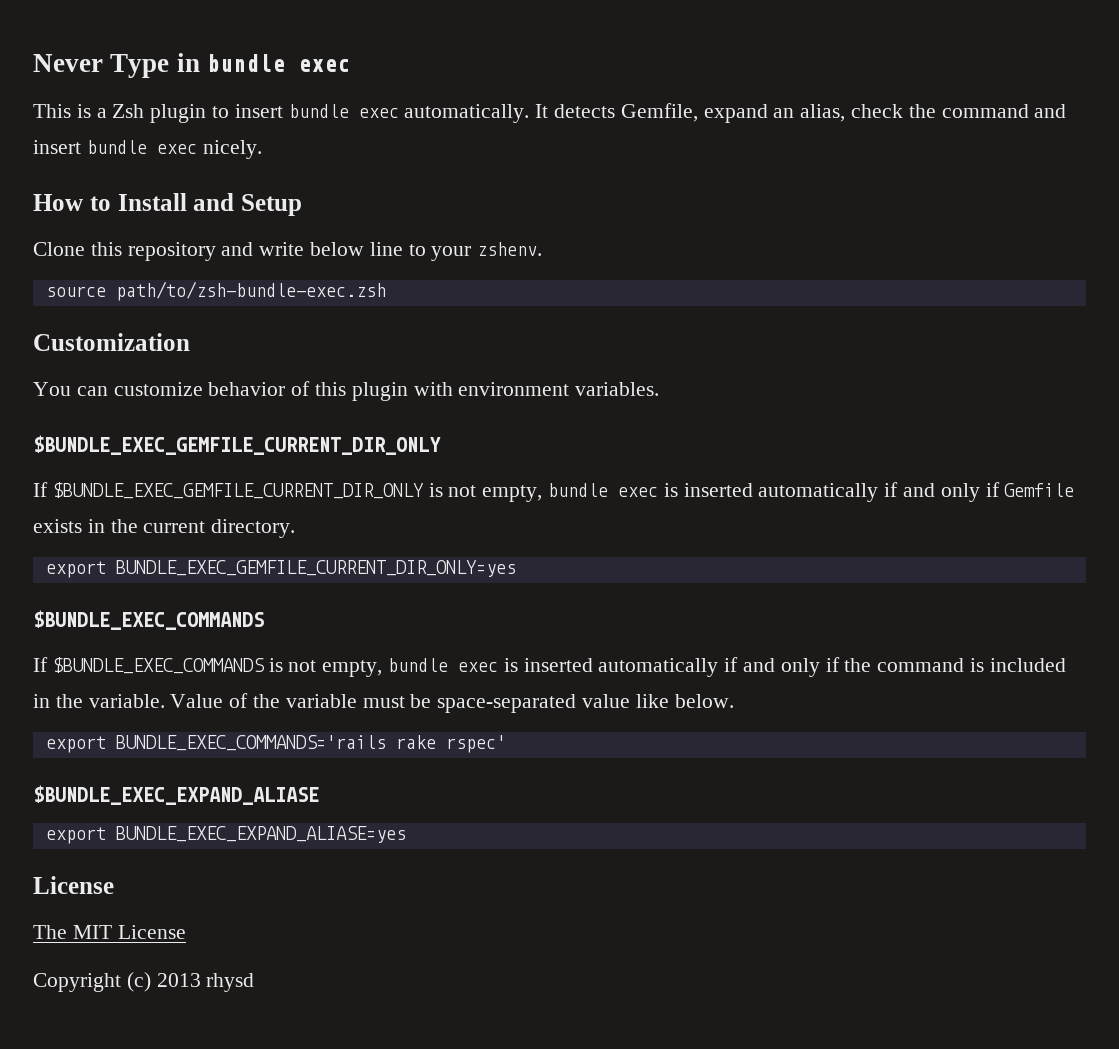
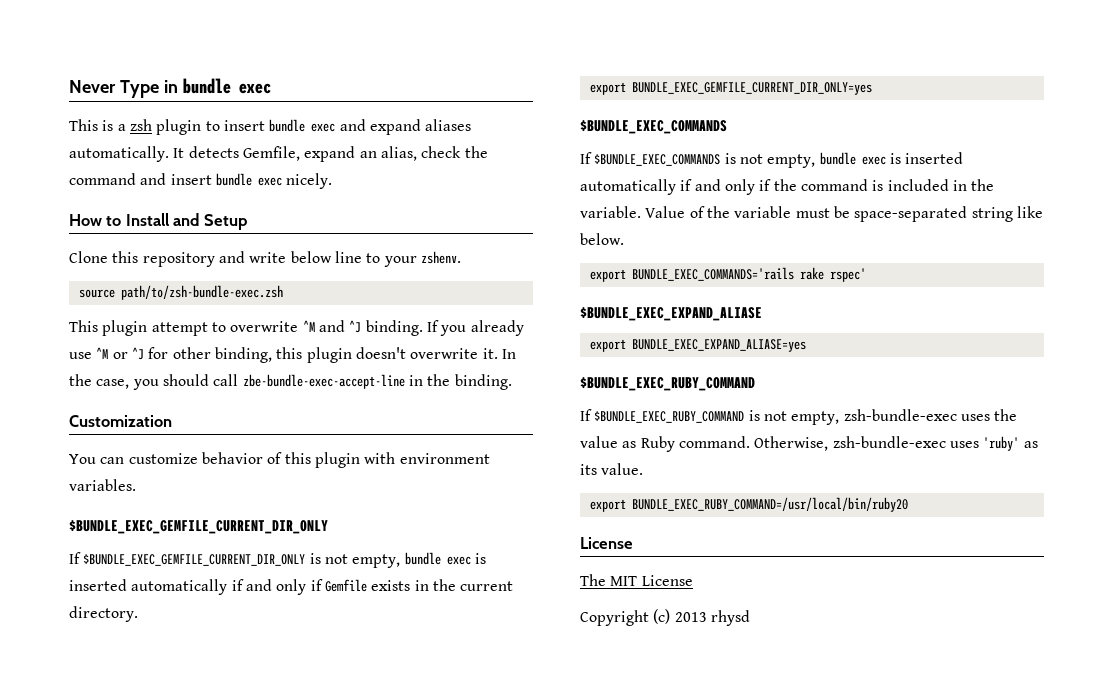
- This is a Zsh plugin to insert bundle exec automatically.
+ This is a zsh plugin to insert bundle exec and expand aliases automatically.
+ This plugin attempt to overwrite ^M and ^J binding. If you already use ^M or ^J for other binding, this plugin doesn't overwrite it. In the case, you should call zbe-bundle-exec-accept-line in the binding.
- Value of the variable must be space-separated value like below.
+ Value of the variable must be space-separated string like below.
  export BUNDLE_EXEC_EXPAND_ALIASE=yes
+ $BUNDLE_EXEC_RUBY_COMMAND
+ If $BUNDLE_EXEC_RUBY_COMMAND is not empty, zsh-bundle-exec uses the value as Ruby command. Otherwise, zsh-bundle-exec uses 'ruby' as its value.
+ export BUNDLE_EXEC_RUBY_COMMAND=/usr/local/bin/ruby20

